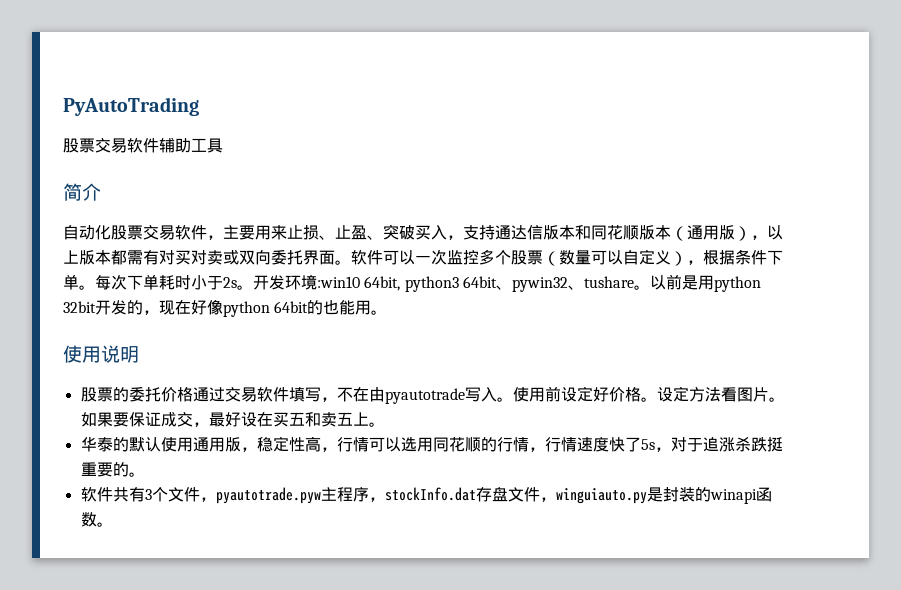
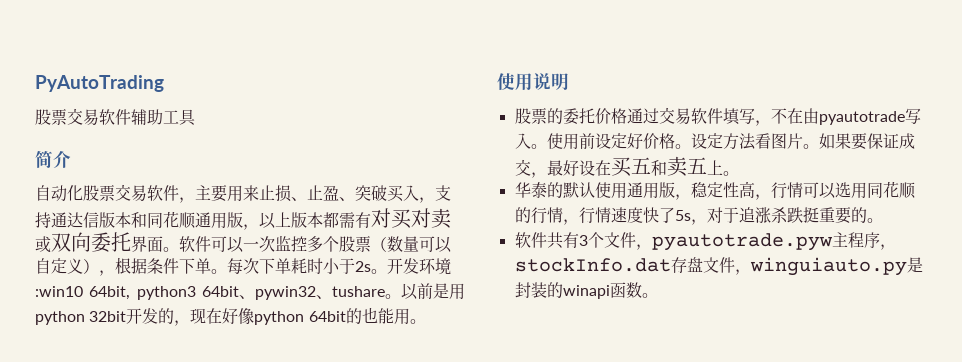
- 自动化股票交易软件，主要用来止损、止盈、突破买入，支持通达信版本和同花顺版本（通用版），以上版本都需有对买对卖或双向委托界面。
+ 自动化股票交易软件，主要用来止损、止盈、突破买入，支持通达信版本和同花顺通用版，以上版本都需有对买对卖或双向委托界面。

